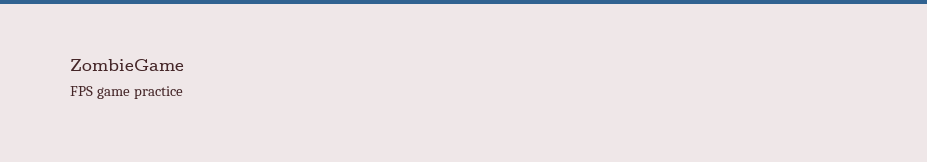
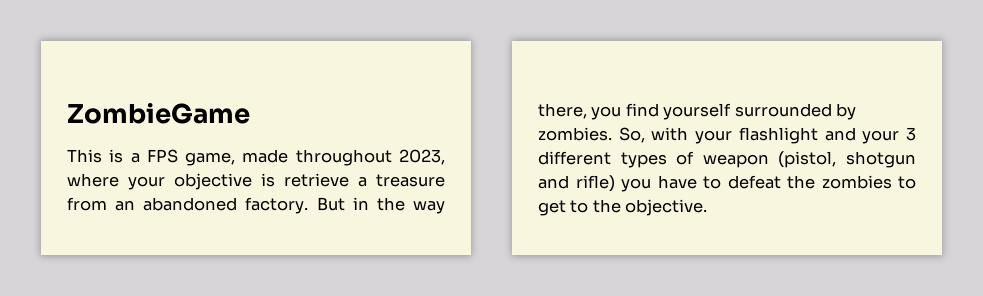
- FPS game practice
+ This is a FPS game, made throughout 2023, where your objective is retrieve a treasure from an abandoned factory. But in the way there, you find yourself surrounded by zombies. So, with your flashlight and your 3 different types of weapon (pistol, shotgun and rifle) you have to defeat the zombies to get to the objective.

